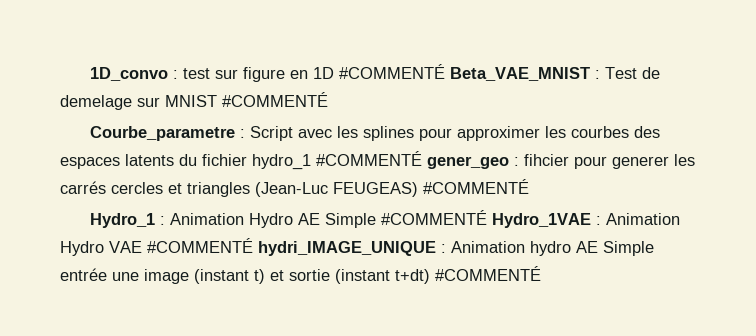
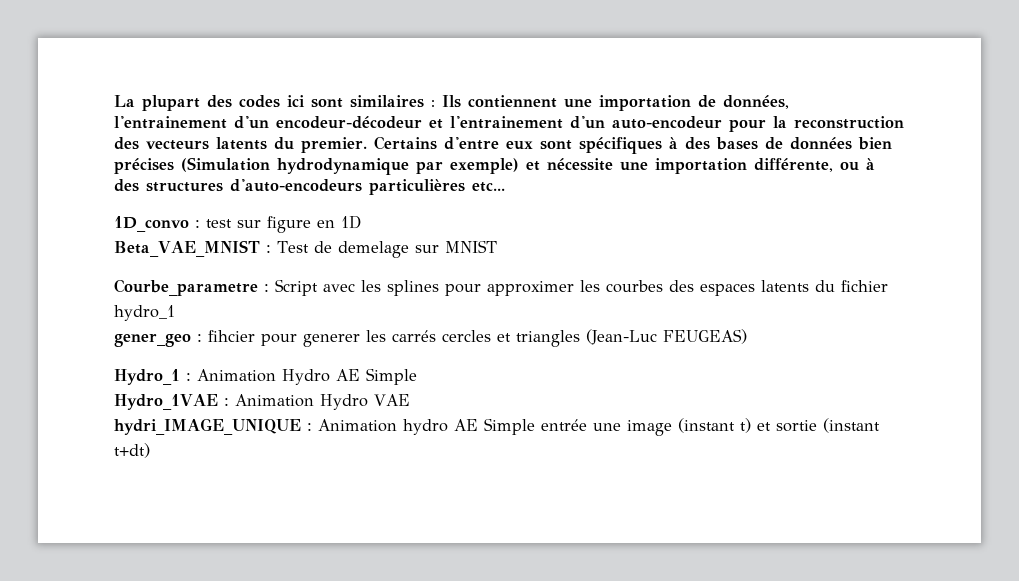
+ La plupart des codes ici sont similaires : Ils contiennent une importation de données, l'entrainement d'un encodeur-décodeur et l'entrainement d'un auto-encodeur pour la reconstruction des vecteurs latents du premier. Certains d'entre eux sont spécifiques à des bases de données bien précises (Simulation hydrodynamique par exemple) et nécessite une importation différente, ou à des structures d'auto-encodeurs particulières etc...
- 1D_convo : test sur figure en 1D #COMMENTÉ Beta_VAE_MNIST : Test de demelage sur MNIST #COMMENTÉ
+ 1D_convo : test sur figure en 1D
+ Beta_VAE_MNIST : Test de demelage sur MNIST
- Courbe_parametre : Script avec les splines pour approximer les courbes des espaces latents du fichier hydro_1 #COMMENTÉ gener_geo : fihcier pour generer les carrés cercles et triangles (Jean-Luc FEUGEAS) #COMMENTÉ
+ Courbe_parametre : Script avec les splines pour approximer les courbes des espaces latents du fichier hydro_1
+ gener_geo : fihcier pour generer les carrés cercles et triangles (Jean-Luc FEUGEAS)
- Hydro_1 : Animation Hydro AE Simple #COMMENTÉ Hydro_1VAE : Animation Hydro VAE #COMMENTÉ hydri_IMAGE_UNIQUE : Animation hydro AE Simple entrée une image (instant t) et sortie (instant t+dt) #COMMENTÉ
+ Hydro_1 : Animation Hydro AE Simple
+ Hydro_1VAE : Animation Hydro VAE
+ hydri_IMAGE_UNIQUE : Animation hydro AE Simple entrée une image (instant t) et sortie (instant t+dt)

